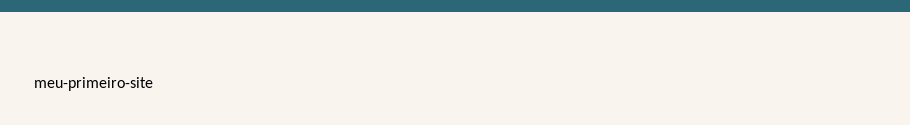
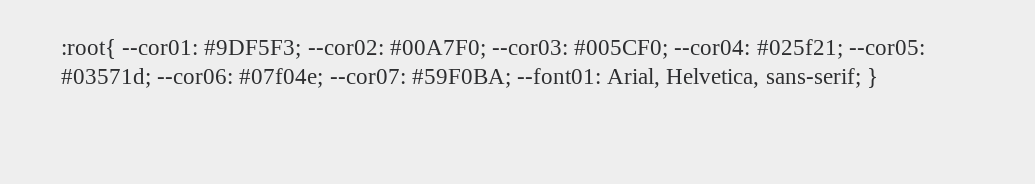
- meu-primeiro-site
+ :root{ --cor01: #9DF5F3; --cor02: #00A7F0; --cor03: #005CF0; --cor04: #025f21; --cor05: #03571d; --cor06: #07f04e; --cor07: #59F0BA; --font01: Arial, Helvetica, sans-serif; }

